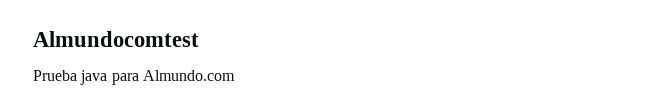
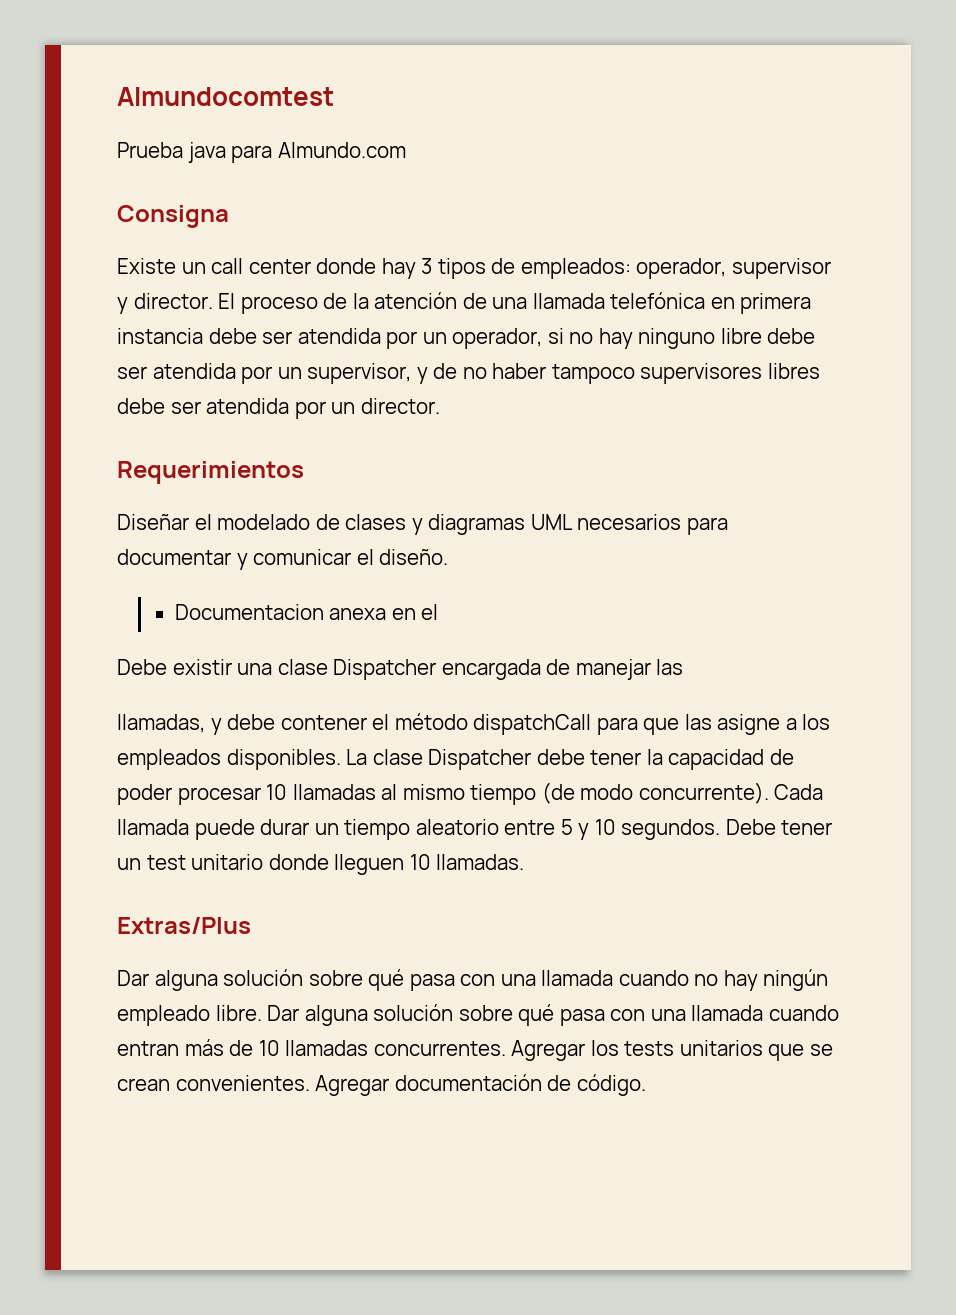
+ Consigna
+ Existe un call center donde hay 3 tipos de empleados: operador, supervisor y director. El proceso de la atención de una llamada telefónica en primera instancia debe ser atendida por un operador, si no hay ninguno libre debe ser atendida por un supervisor, y de no haber tampoco supervisores libres debe ser atendida por un director.
+ Requerimientos
+ Diseñar el modelado de clases y diagramas UML necesarios para documentar y comunicar el diseño.
+ Documentacion anexa en el
+ Debe existir una clase Dispatcher encargada de manejar las
+ llamadas, y debe contener el método dispatchCall para que las asigne a los empleados disponibles. La clase Dispatcher debe tener la capacidad de poder procesar 10 llamadas al mismo tiempo (de modo concurrente). Cada llamada puede durar un tiempo aleatorio entre 5 y 10 segundos. Debe tener un test unitario donde lleguen 10 llamadas.
+ Extras/Plus
+ Dar alguna solución sobre qué pasa con una llamada cuando no hay ningún empleado libre. Dar alguna solución sobre qué pasa con una llamada cuando entran más de 10 llamadas concurrentes. Agregar los tests unitarios que se crean convenientes. Agregar documentación de código.

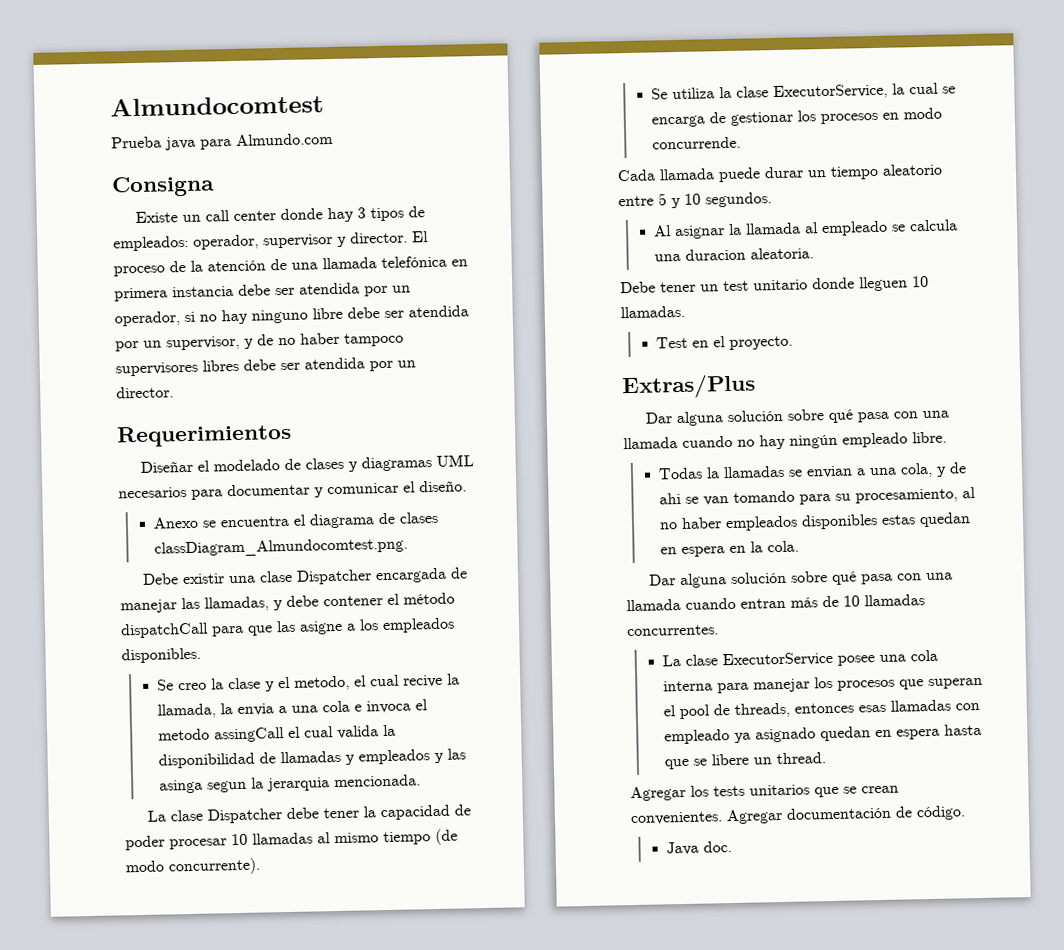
- Documentacion anexa en el
+ Anexo se encuentra el diagrama de clases classDiagram_Almundocomtest.png.
- Debe existir una clase Dispatcher encargada de manejar las
- llamadas, y debe contener el método dispatchCall para que las asigne a los empleados disponibles. La clase Dispatcher debe tener la capacidad de poder procesar 10 llamadas al mismo tiempo (de modo concurrente). Cada llamada puede durar un tiempo aleatorio entre 5 y 10 segundos. Debe tener un test unitario donde lleguen 10 llamadas.
+ Debe existir una clase Dispatcher encargada de manejar las llamadas, y debe contener el método dispatchCall para que las asigne a los empleados disponibles.
+ Se creo la clase y el metodo, el cual recive la llamada, la envia a una cola e invoca el metodo assingCall el cual valida la disponibilidad de llamadas y empleados y las asinga segun la jerarquia mencionada.
+ La clase Dispatcher debe tener la capacidad de poder procesar 10 llamadas al mismo tiempo (de modo concurrente).
+ Se utiliza la clase ExecutorService, la cual se encarga de gestionar los procesos en modo concurrende.
+ Cada llamada puede durar un tiempo aleatorio entre 5 y 10 segundos.
+ Al asignar la llamada al empleado se calcula una duracion aleatoria.
+ Debe tener un test unitario donde lleguen 10 llamadas.
+ Test en el proyecto.
- Dar alguna solución sobre qué pasa con una llamada cuando no hay ningún empleado libre. Dar alguna solución sobre qué pasa con una llamada cuando entran más de 10 llamadas concurrentes. Agregar los tests unitarios que se crean convenientes.
+ Dar alguna solución sobre qué pasa con una llamada cuando no hay ningún empleado libre.
+ Todas la llamadas se envian a una cola, y de ahi se van tomando para su procesamiento, al no haber empleados disponibles estas quedan en espera en la cola.
+ Dar alguna solución sobre qué pasa con una llamada cuando entran más de 10 llamadas concurrentes.
+ La clase ExecutorService posee una cola interna para manejar los procesos que superan el pool de threads, entonces esas llamadas con empleado ya asignado quedan en espera hasta que se libere un thread.
+ Agregar los tests unitarios que se crean convenientes.
+ Java doc.

